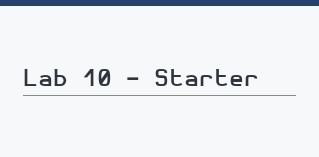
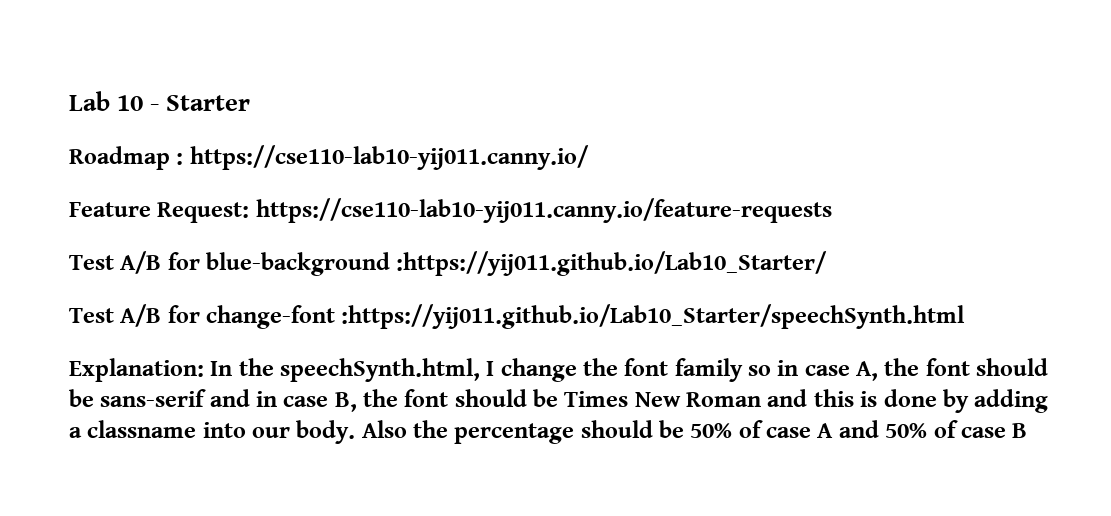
+ Roadmap : https://cse110-lab10-yij011.canny.io/
+ Feature Request: https://cse110-lab10-yij011.canny.io/feature-requests
+ Test A/B for blue-background :https://yij011.github.io/Lab10_Starter/
+ Test A/B for change-font :https://yij011.github.io/Lab10_Starter/speechSynth.html
+ Explanation: In the speechSynth.html, I change the font family so in case A, the font should be sans-serif and in case B, the font should be Times New Roman and this is done by adding a classname into our body. Also the percentage should be 50% of case A and 50% of case B

